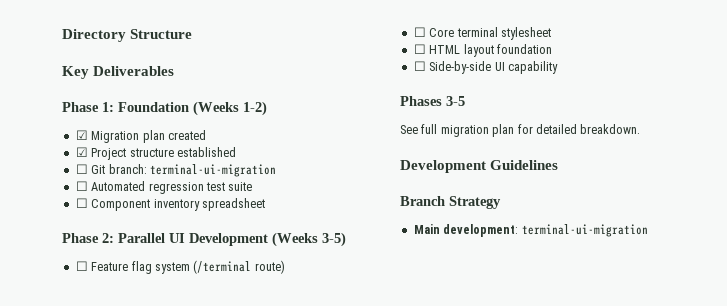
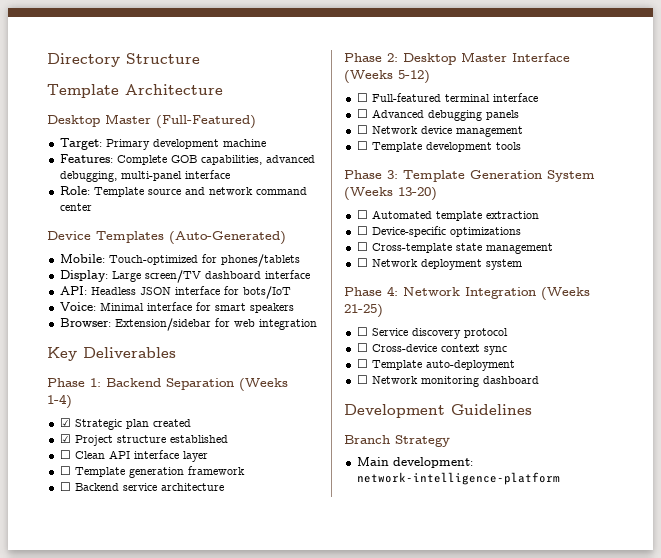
+ Template Architecture
+ Desktop Master (Full-Featured)
+ Target: Primary development machine
+ Features: Complete GOB capabilities, advanced debugging, multi-panel interface
+ Role: Template source and network command center
+ Device Templates (Auto-Generated)
+ Mobile: Touch-optimized for phones/tablets
+ Display: Large screen/TV dashboard interface
+ API: Headless JSON interface for bots/IoT
+ Voice: Minimal interface for smart speakers
+ Browser: Extension/sidebar for web integration
- Phase 1: Foundation (Weeks 1-2)
- ☑ Migration plan created
+ Phase 1: Backend Separation (Weeks 1-4)
+ ☑ Strategic plan created
- ☐ Git branch: terminal-ui-migration
- ☐ Automated regression test suite
- ☐ Component inventory spreadsheet
- Phase 2: Parallel UI Development (Weeks 3-5)
- ☐ Feature flag system (/terminal route)
- ☐ Core terminal stylesheet
- ☐ HTML layout foundation
- ☐ Side-by-side UI capability
- Phases 3-5
- See full migration plan for detailed breakdown.
+ ☐ Clean API interface layer
+ ☐ Template generation framework
+ ☐ Backend service architecture
+ Phase 2: Desktop Master Interface (Weeks 5-12)
+ ☐ Full-featured terminal interface
+ ☐ Advanced debugging panels
+ ☐ Network device management
+ ☐ Template development tools
+ Phase 3: Template Generation System (Weeks 13-20)
+ ☐ Automated template extraction
+ ☐ Device-specific optimizations
+ ☐ Cross-template state management
+ ☐ Network deployment system
+ Phase 4: Network Integration (Weeks 21-25)
+ ☐ Service discovery protocol
+ ☐ Cross-device context sync
+ ☐ Template auto-deployment
+ ☐ Network monitoring dashboard
- Main development: terminal-ui-migration
+ Main development: network-intelligence-platform

